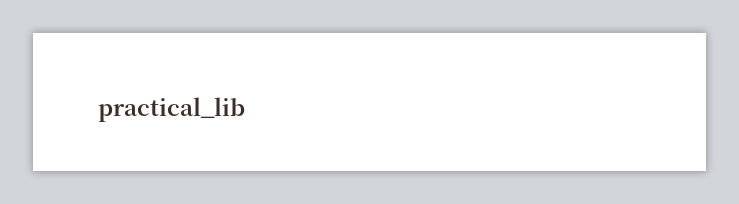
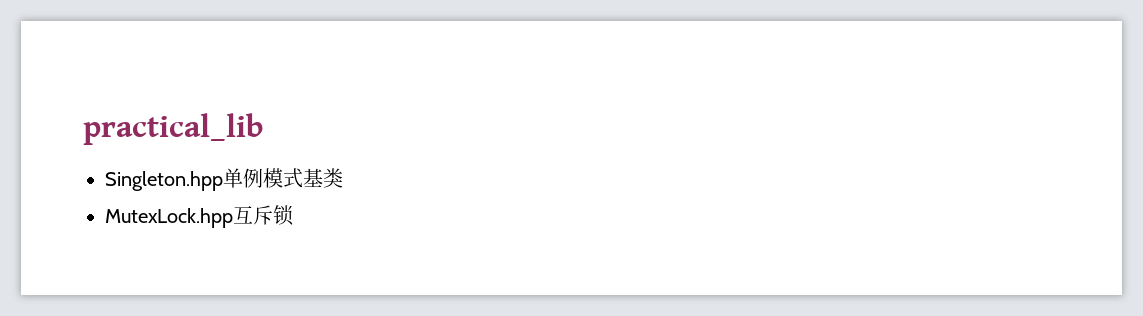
+ Singleton.hpp单例模式基类
+ MutexLock.hpp互斥锁

